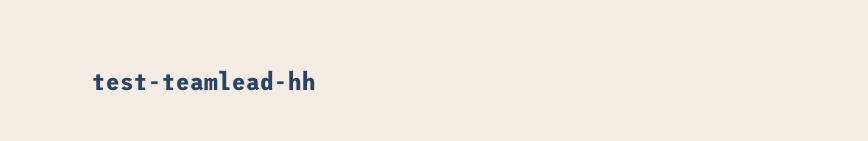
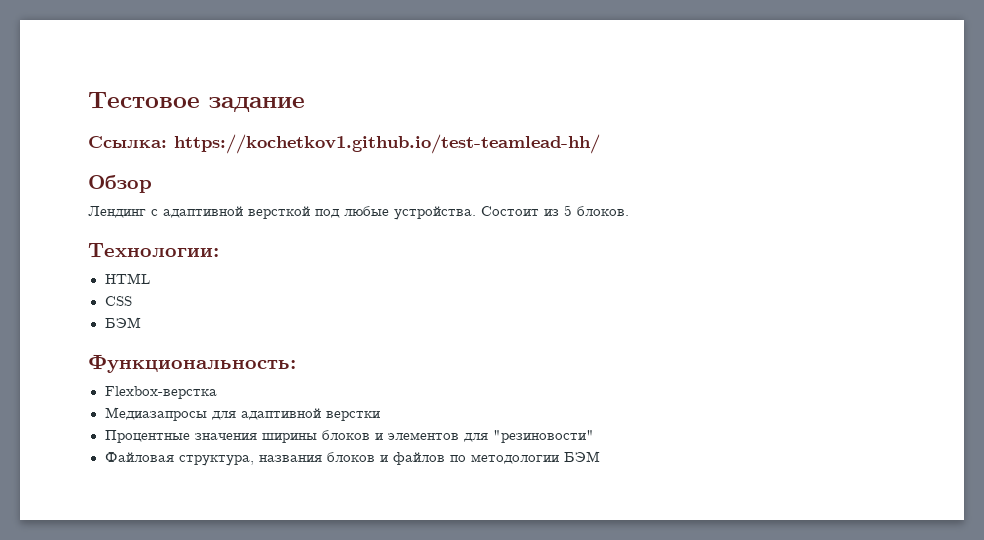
- test-teamlead-hh
+ Тестовое задание
+ Ссылка: https://kochetkov1.github.io/test-teamlead-hh/
+ Обзор
+ Лендинг с адаптивной версткой под любые устройства. Состоит из 5 блоков.
+ Технологии:
+ HTML
+ CSS
+ БЭМ
+ Функциональность:
+ Flexbox-верстка
+ Медиазапросы для адаптивной верстки
+ Процентные значения ширины блоков и элементов для "резиновости"
+ Файловая структура, названия блоков и файлов по методологии БЭМ

